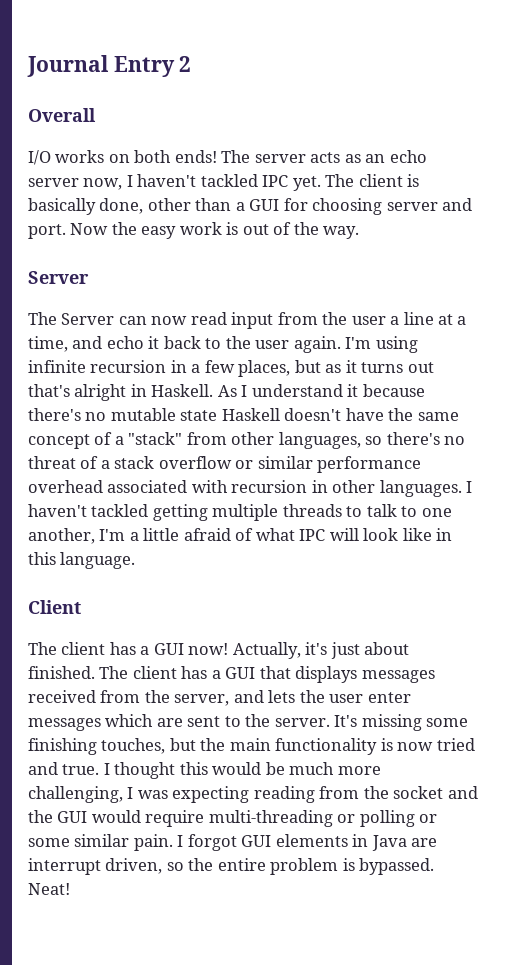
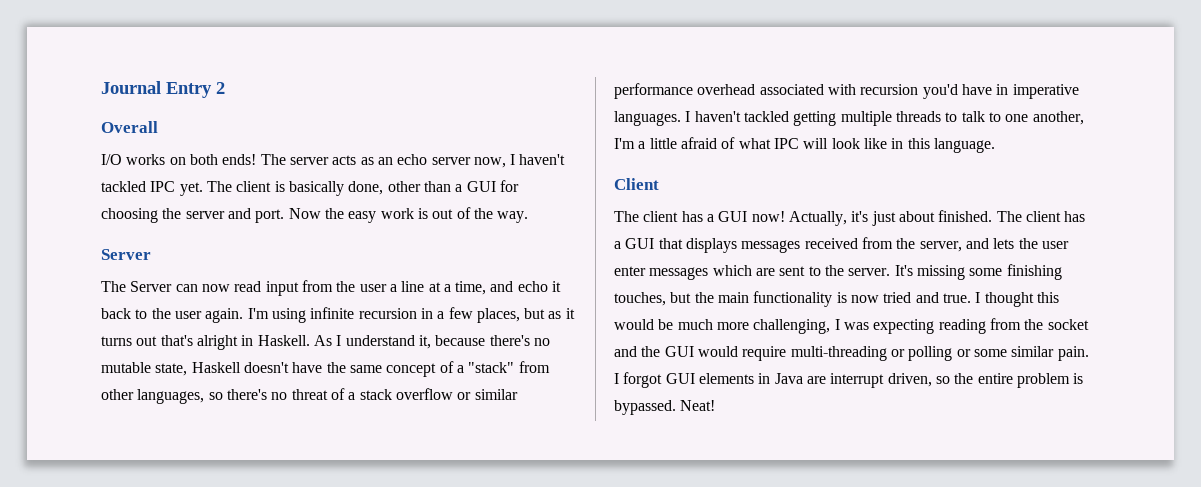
- The client is basically done, other than a GUI for choosing server and port.
+ The client is basically done, other than a GUI for choosing the server and port.
- As I understand it because there's no mutable state Haskell doesn't have the same concept of a "stack" from other languages, so there's no threat of a stack overflow or similar performance overhead associated with recursion in other languages.
+ As I understand it, because there's no mutable state, Haskell doesn't have the same concept of a "stack" from other languages, so there's no threat of a stack overflow or similar performance overhead associated with recursion you'd have in imperative languages.

